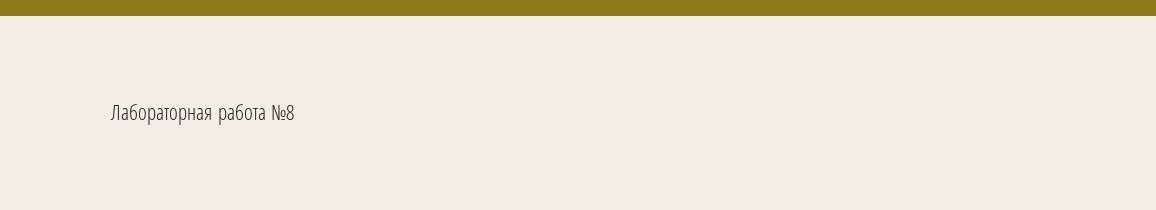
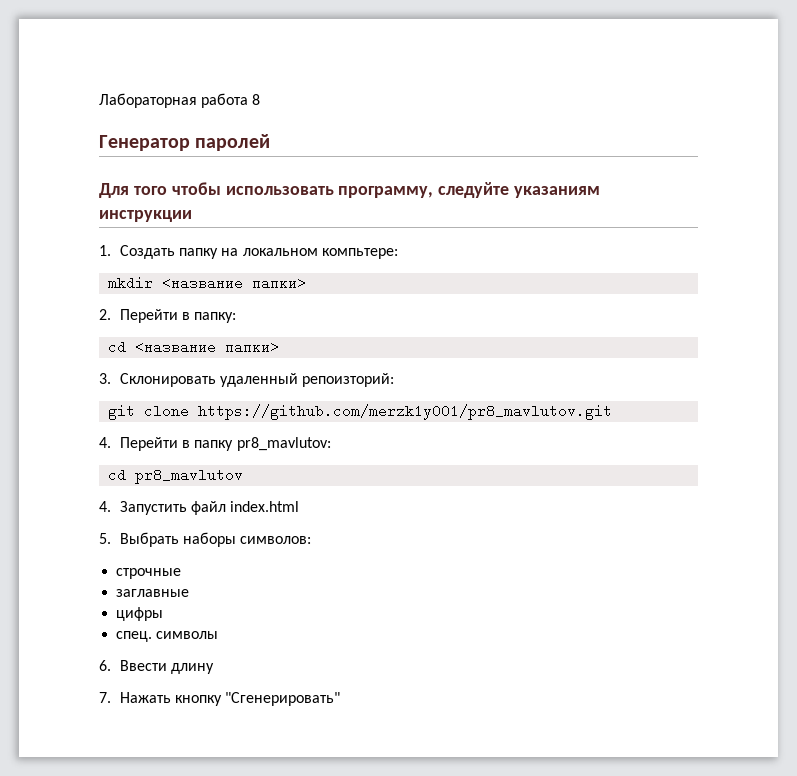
- Лабораторная работа №8
+ Лабораторная работа 8
+ Генератор паролей
+ Для того чтобы использовать программу, следуйте указаниям инструкции
+ 1. Создать папку на локальном компьтере:
+ mkdir <название папки>
+ 2. Перейти в папку:
+ cd <название папки>
+ 3. Склонировать удаленный репоизторий:
+ git clone https://github.com/merzk1y001/pr8_mavlutov.git
+ 4. Перейти в папку pr8_mavlutov:
+ cd pr8_mavlutov
+ 4. Запустить файл index.html
+ 5. Выбрать наборы символов:
+ строчные
+ заглавные
+ цифры
+ спец. символы
+ 6. Ввести длину
+ 7. Нажать кнопку "Сгенерировать"

